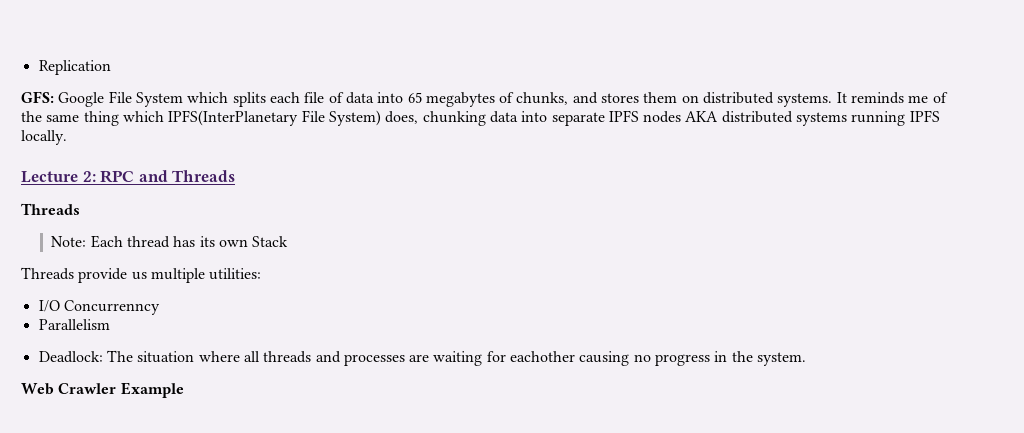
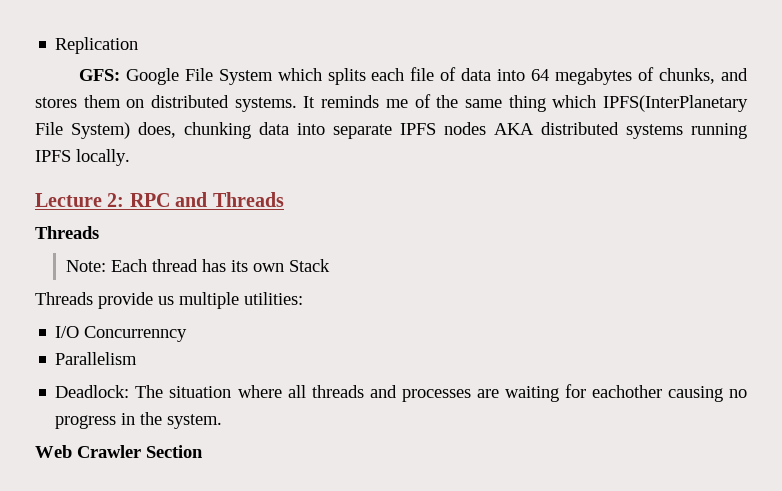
- GFS: Google File System which splits each file of data into 65 megabytes of chunks, and stores them on distributed systems.
+ GFS: Google File System which splits each file of data into 64 megabytes of chunks, and stores them on distributed systems.
- Web Crawler Example
+ Web Crawler Section

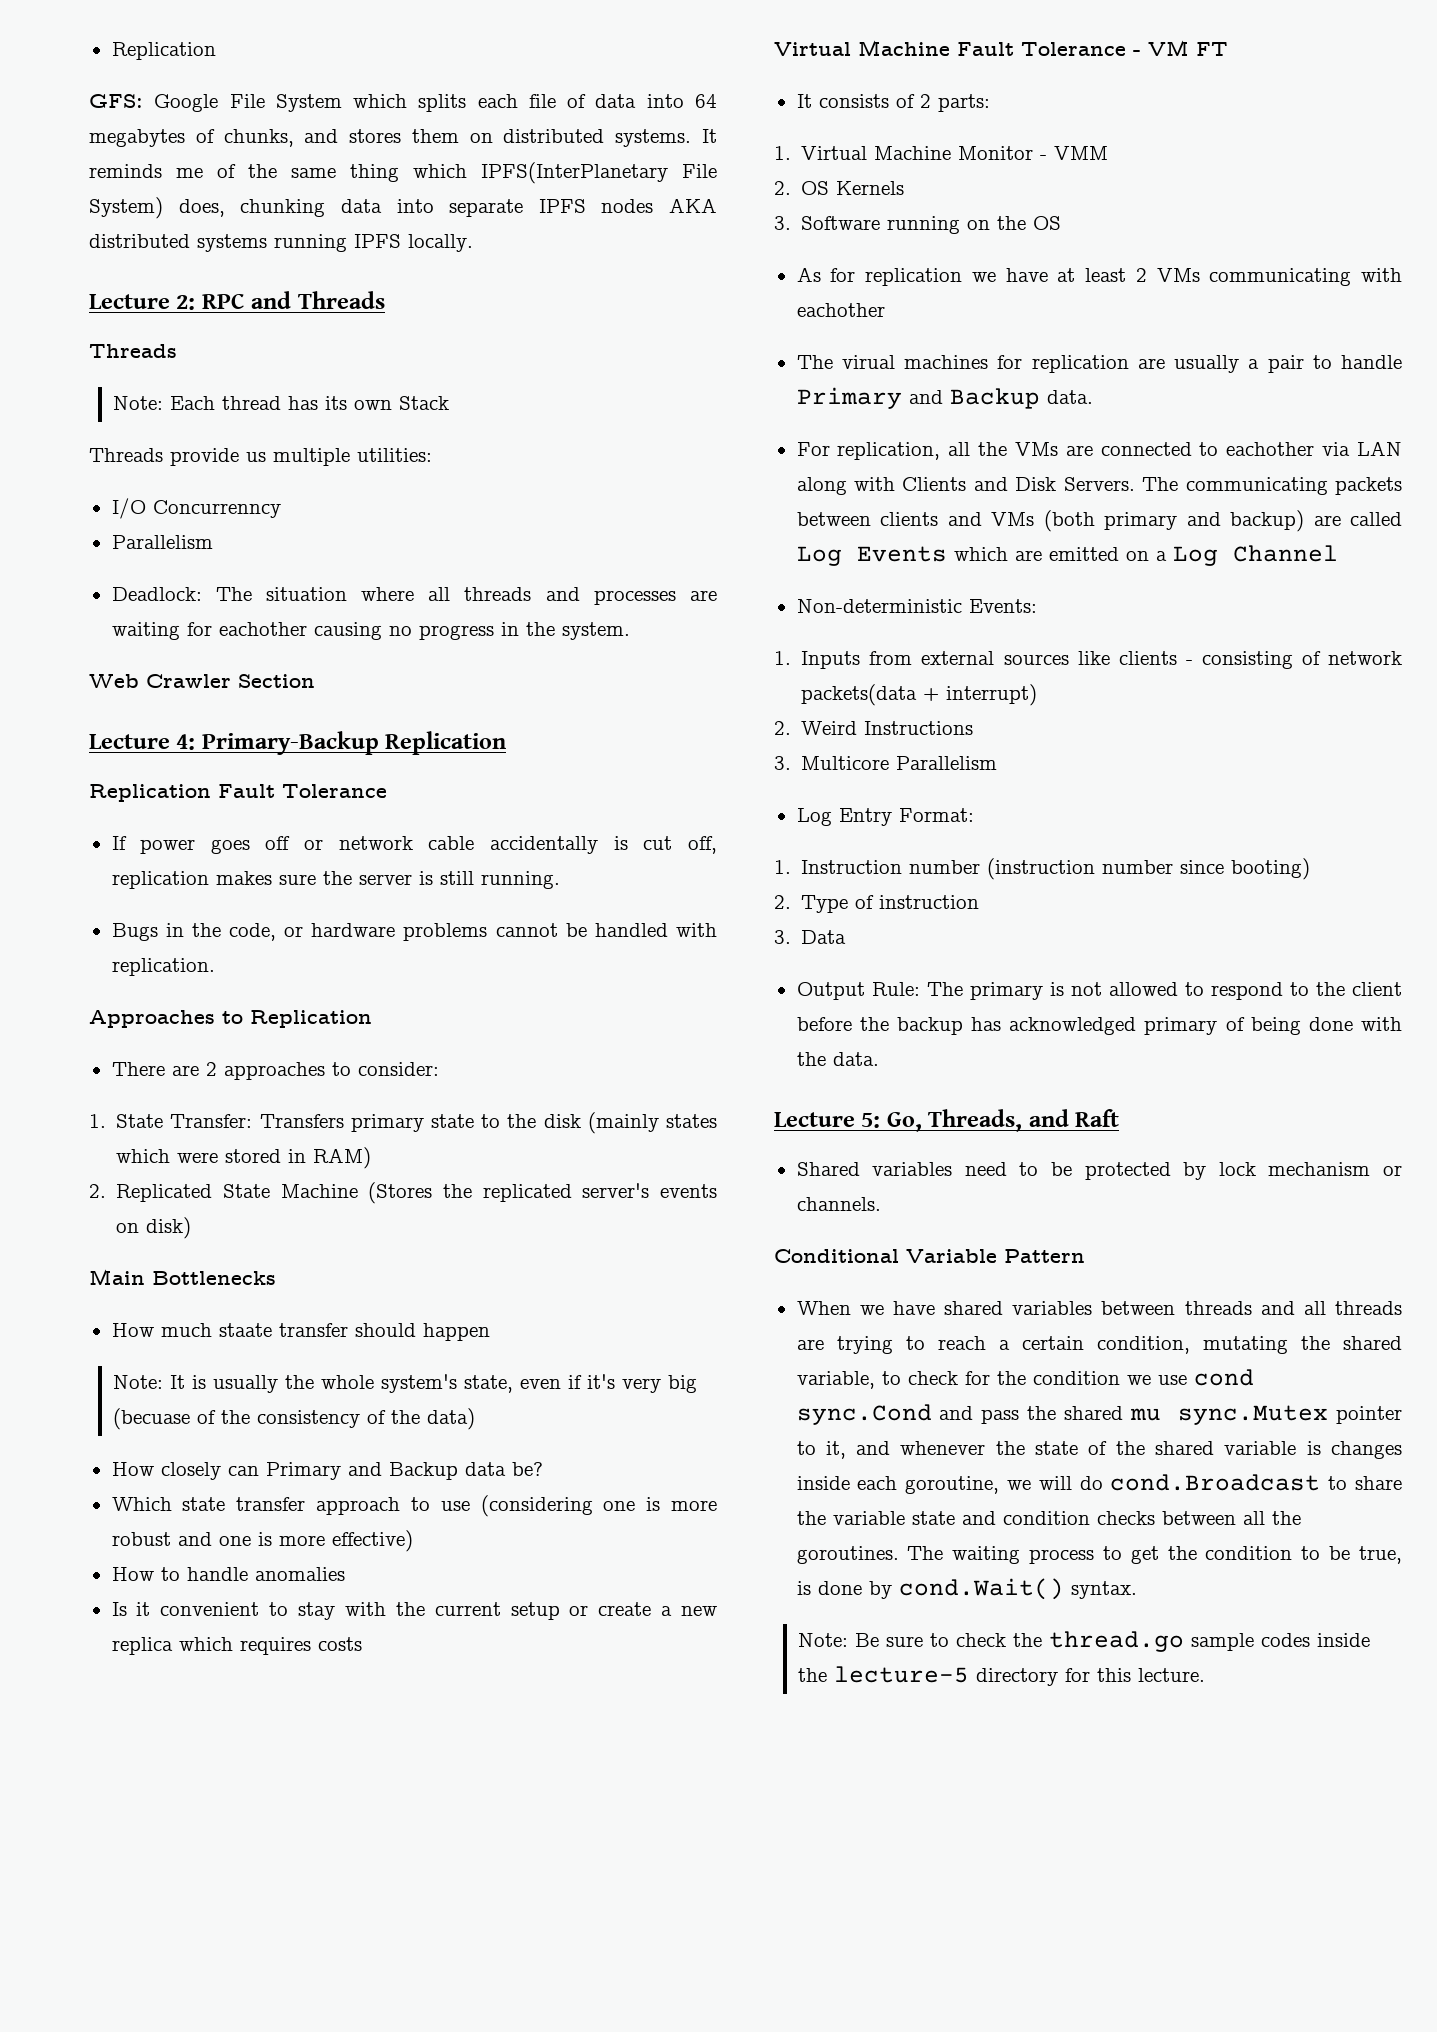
+ Lecture 4: Primary-Backup Replication
+ Replication Fault Tolerance
+ If power goes off or network cable accidentally is cut off, replication makes sure the server is still running.
+ Bugs in the code, or hardware problems cannot be handled with replication.
+ Approaches to Replication
+ There are 2 approaches to consider:
+ 1. State Transfer: Transfers primary state to the disk (mainly states which were stored in RAM)
+ 2. Replicated State Machine (Stores the replicated server's events on disk)
+ Main Bottlenecks
+ How much staate transfer should happen
+ Note: It is usually the whole system's state, even if it's very big (becuase of the consistency of the data)
+ How closely can Primary and Backup data be?
+ Which state transfer approach to use (considering one is more robust and one is more effective)
+ How to handle anomalies
+ Is it convenient to stay with the current setup or create a new replica which requires costs
+ Virtual Machine Fault Tolerance - VM FT
+ It consists of 2 parts:
+ 1. Virtual Machine Monitor - VMM
+ 2. OS Kernels
+ 3. Software running on the OS
+ As for replication we have at least 2 VMs communicating with eachother
+ The virual machines for replication are usually a pair to handle Primary and Backup data.
+ For replication, all the VMs are connected to eachother via LAN along with Clients and Disk Servers. The communicating packets between clients and VMs (both primary and backup) are called Log Events which are emitted on a Log Channel
+ Non-deterministic Events:
+ 1. Inputs from external sources like clients - consisting of network packets(data + interrupt)
+ 2. Weird Instructions
+ 3. Multicore Parallelism
+ Log Entry Format:
+ 1. Instruction number (instruction number since booting)
+ 2. Type of instruction
+ 3. Data
+ Output Rule: The primary is not allowed to respond to the client before the backup has acknowledged primary of being done with the data.
+ Lecture 5: Go, Threads, and Raft
+ Shared variables need to be protected by lock mechanism or channels.
+ Conditional Variable Pattern
+ When we have shared variables between threads and all threads are trying to reach a certain condition, mutating the shared variable, to check for the condition we use cond sync.Cond and pass the shared mu sync.Mutex pointer to it, and whenever the state of the shared variable is changes inside each goroutine, we will do cond.Broadcast to share the variable state and condition checks between all the goroutines. The waiting process to get the condition to be true, is done by cond.Wait() syntax.
+ Note: Be sure to check the thread.go sample codes inside the lecture-5 directory for this lecture.

